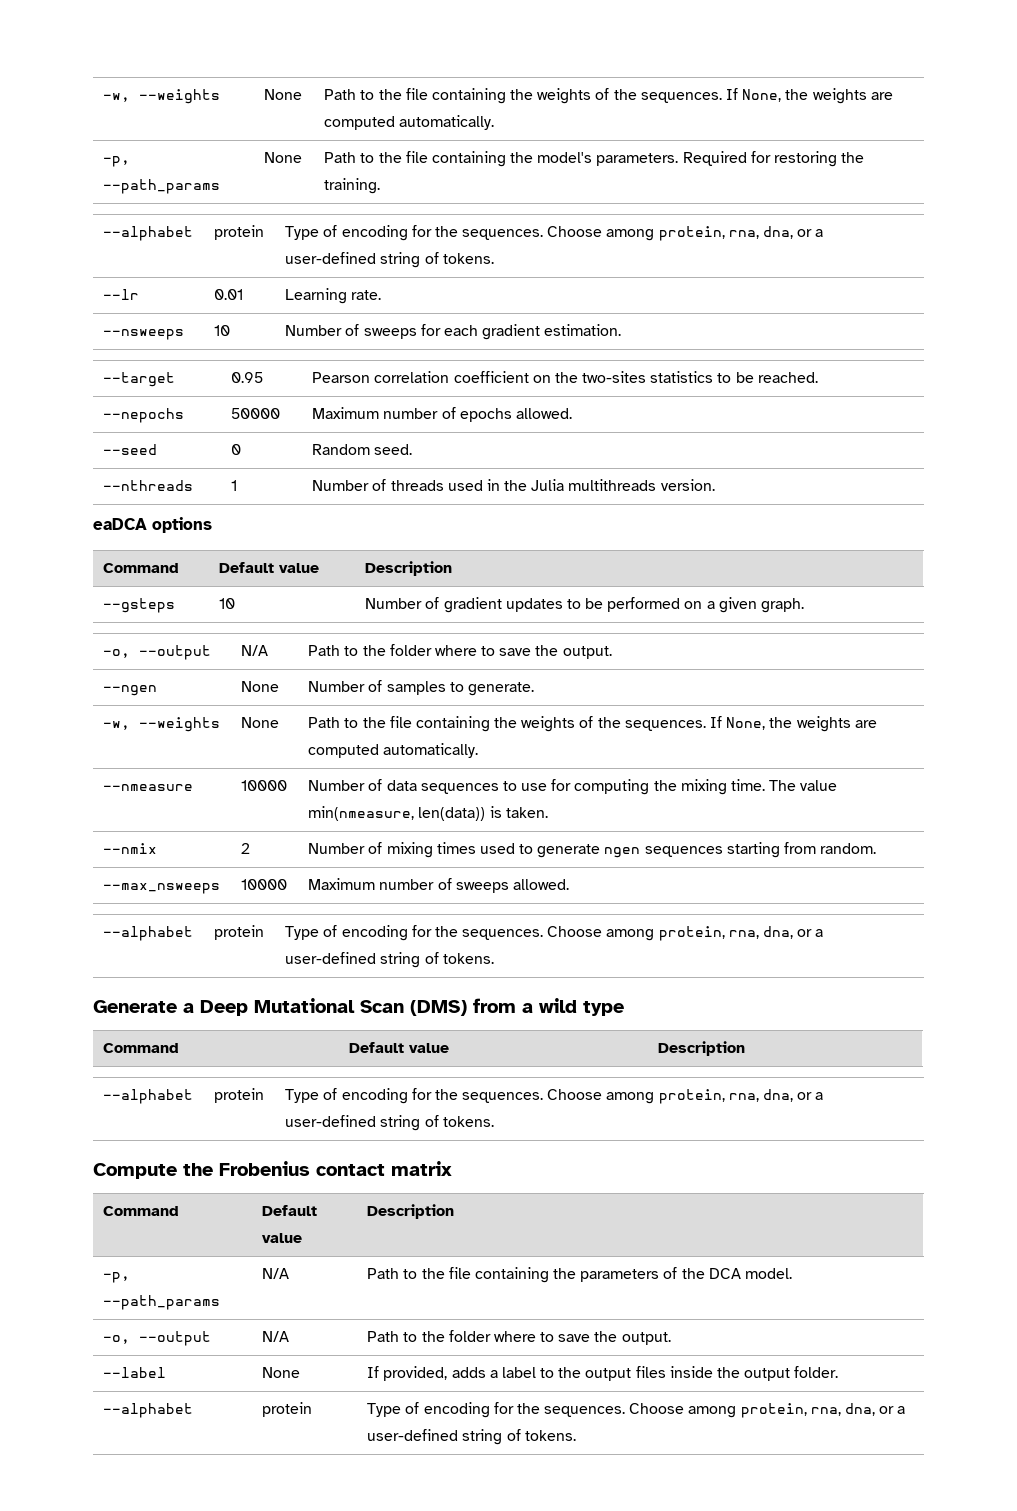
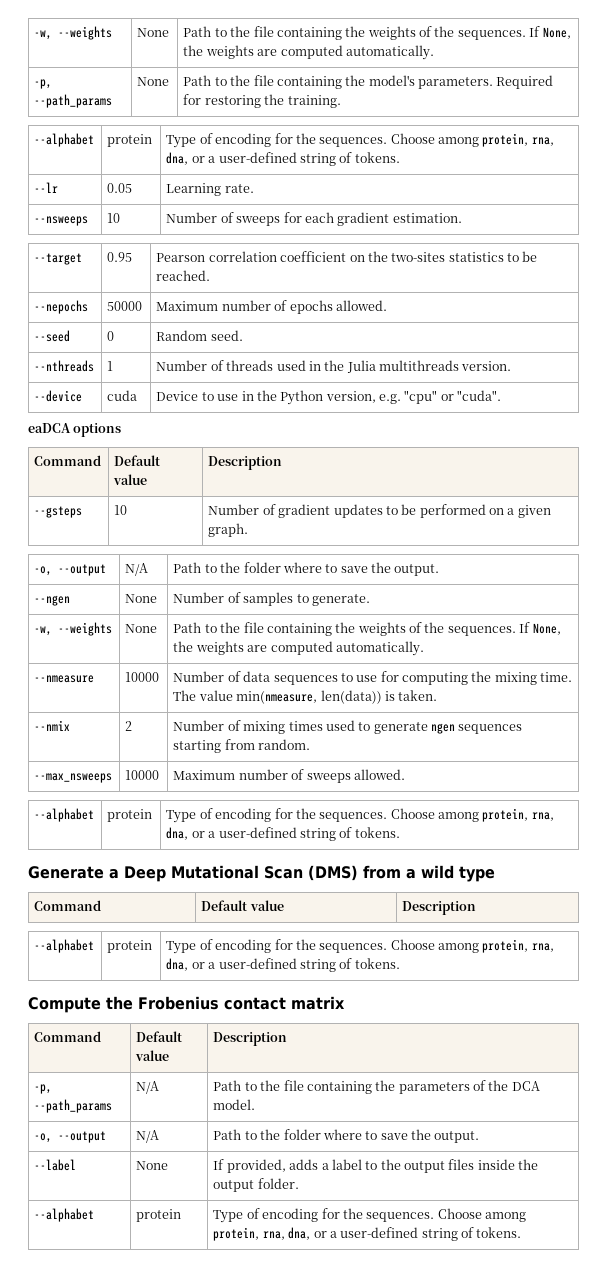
- --lr | 0.01 | Learning rate.
+ --lr | 0.05 | Learning rate.
+ --device | cuda | Device to use in the Python version, e.g. "cpu" or "cuda".

